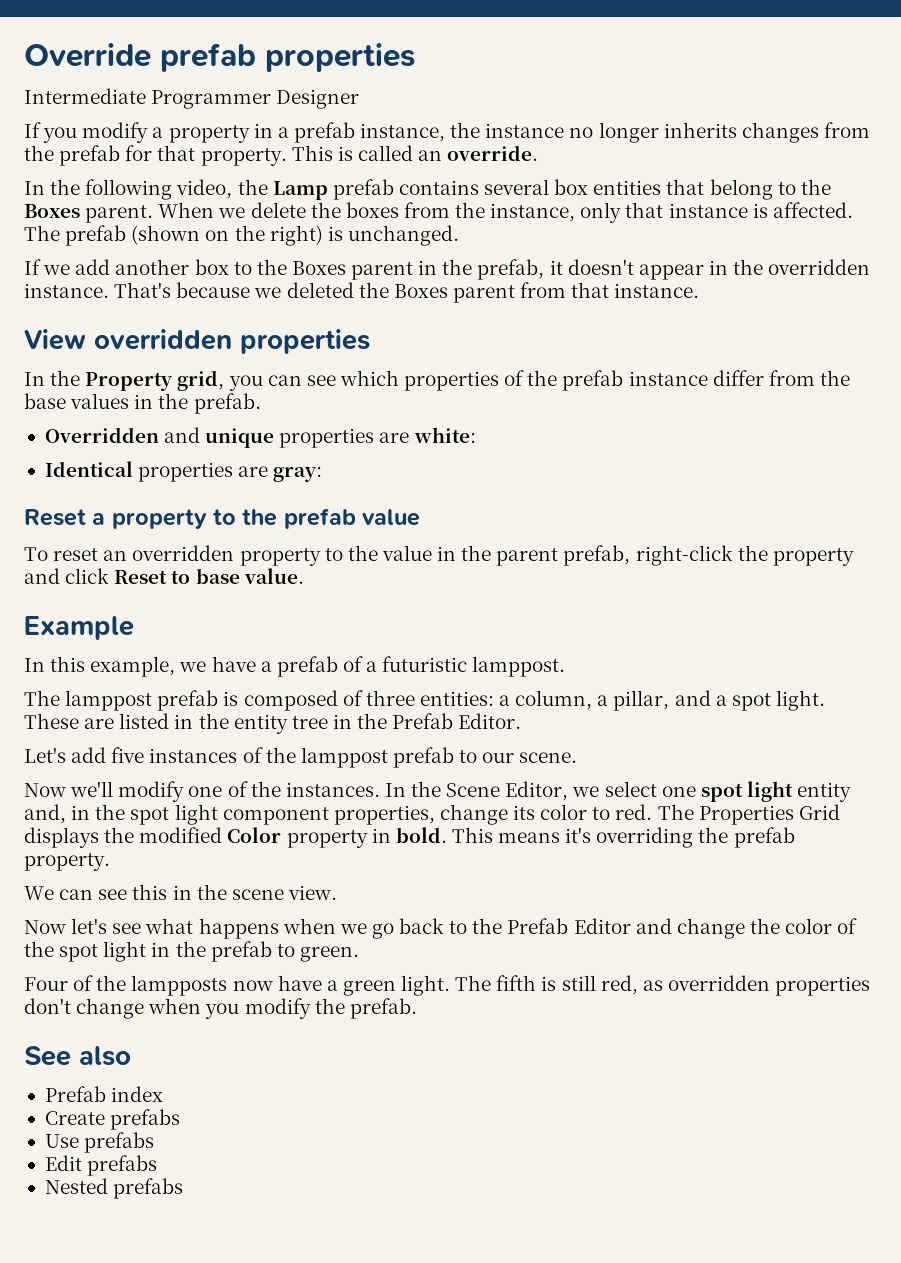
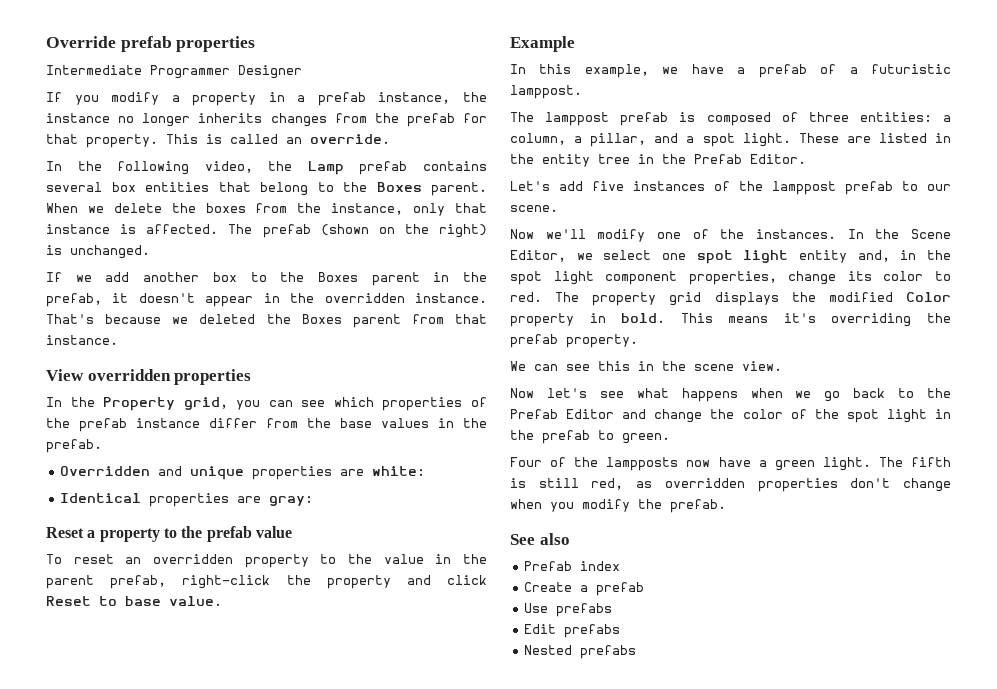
- The Properties Grid displays the modified Color property in bold.
+ The property grid displays the modified Color property in bold.
- Create prefabs
+ Create a prefab

